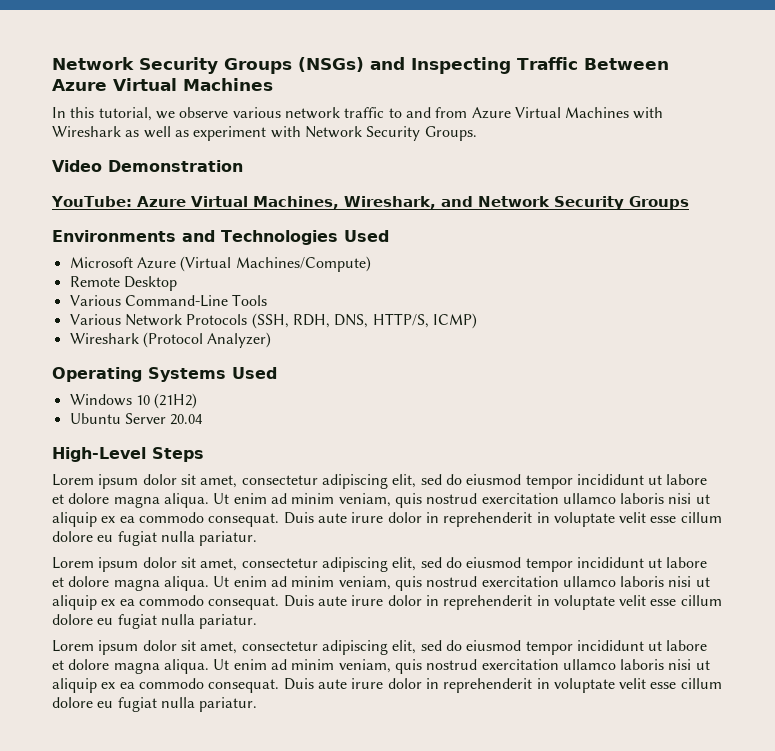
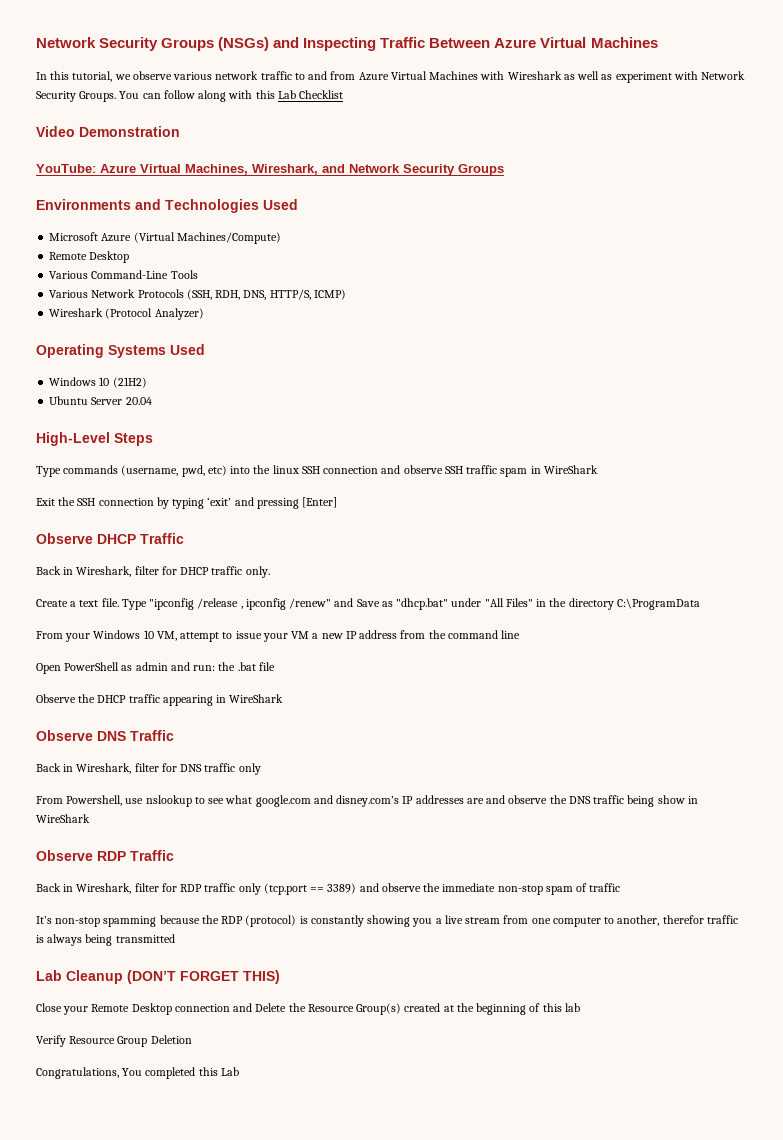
+ You can follow along with this Lab Checklist
  High-Level Steps
- Lorem ipsum dolor sit amet, consectetur adipiscing elit, sed do eiusmod tempor incididunt ut labore et dolore magna aliqua. Ut enim ad minim veniam, quis nostrud exercitation ullamco laboris nisi ut aliquip ex ea commodo consequat. Duis aute irure dolor in reprehenderit in voluptate velit esse cillum dolore eu fugiat nulla pariatur.
- Lorem ipsum dolor sit amet, consectetur adipiscing elit, sed do eiusmod tempor incididunt ut labore et dolore magna aliqua. Ut enim ad minim veniam, quis nostrud exercitation ullamco laboris nisi ut aliquip ex ea commodo consequat. Duis aute irure dolor in reprehenderit in voluptate velit esse cillum dolore eu fugiat nulla pariatur.
- Lorem ipsum dolor sit amet, consectetur adipiscing elit, sed do eiusmod tempor incididunt ut labore et dolore magna aliqua. Ut enim ad minim veniam, quis nostrud exercitation ullamco laboris nisi ut aliquip ex ea commodo consequat. Duis aute irure dolor in reprehenderit in voluptate velit esse cillum dolore eu fugiat nulla pariatur.
+ Type commands (username, pwd, etc) into the linux SSH connection and observe SSH traffic spam in WireShark
+ Exit the SSH connection by typing ‘exit’ and pressing [Enter]
+ Observe DHCP Traffic
+ Back in Wireshark, filter for DHCP traffic only.
+ Create a text file. Type "ipconfig /release , ipconfig /renew" and Save as "dhcp.bat" under "All Files" in the directory C:\ProgramData
+ From your Windows 10 VM, attempt to issue your VM a new IP address from the command line
+ Open PowerShell as admin and run: the .bat file
+ Observe the DHCP traffic appearing in WireShark
+ Observe DNS Traffic
+ Back in Wireshark, filter for DNS traffic only
+ From Powershell, use nslookup to see what google.com and disney.com’s IP addresses are and observe the DNS traffic being show in WireShark
+ Observe RDP Traffic
+ Back in Wireshark, filter for RDP traffic only (tcp.port == 3389) and observe the immediate non-stop spam of traffic
+ It’s non-stop spamming because the RDP (protocol) is constantly showing you a live stream from one computer to another, therefor traffic is always being transmitted
+ Lab Cleanup (DON’T FORGET THIS)
+ Close your Remote Desktop connection and Delete the Resource Group(s) created at the beginning of this lab
+ Verify Resource Group Deletion
+ Congratulations, You completed this Lab

